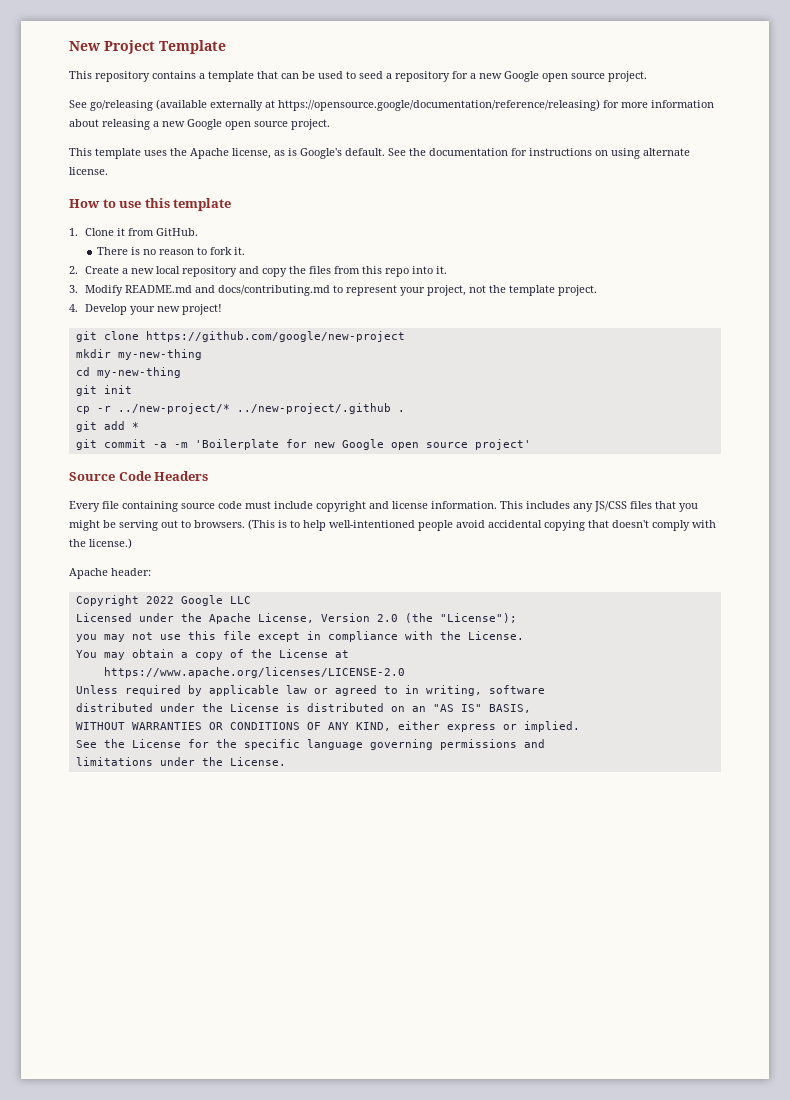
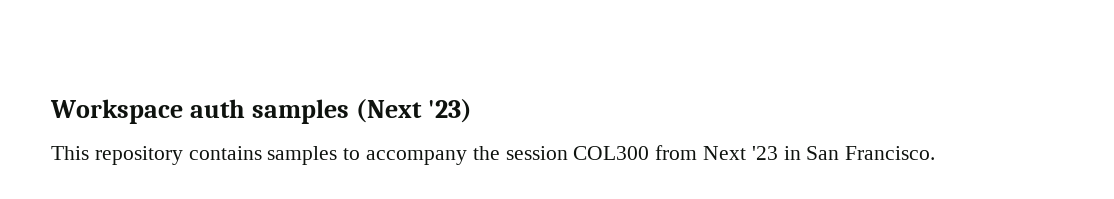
- New Project Template
- This repository contains a template that can be used to seed a repository for a new Google open source project.
- See go/releasing (available externally at https://opensource.google/documentation/reference/releasing) for more information about releasing a new Google open source project.
- This template uses the Apache license, as is Google's default. See the documentation for instructions on using alternate license.
- How to use this template
- 1. Clone it from GitHub.
- There is no reason to fork it.
- 2. Create a new local repository and copy the files from this repo into it.
- 3. Modify README.md and docs/contributing.md to represent your project, not the template project.
- 4. Develop your new project!
- git clone https://github.com/google/new-project
- mkdir my-new-thing
- cd my-new-thing
- git init
- cp -r ../new-project/* ../new-project/.github .
- git add *
- git commit -a -m 'Boilerplate for new Google open source project'
- Source Code Headers
- Every file containing source code must include copyright and license information. This includes any JS/CSS files that you might be serving out to browsers. (This is to help well-intentioned people avoid accidental copying that doesn't comply with the license.)
- Apache header:
- Copyright 2022 Google LLC
- Licensed under the Apache License, Version 2.0 (the "License");
- you may not use this file except in compliance with the License.
- You may obtain a copy of the License at
- https://www.apache.org/licenses/LICENSE-2.0
- Unless required by applicable law or agreed to in writing, software
- distributed under the License is distributed on an "AS IS" BASIS,
- WITHOUT WARRANTIES OR CONDITIONS OF ANY KIND, either express or implied.
- See the License for the specific language governing permissions and
- limitations under the License.
+ Workspace auth samples (Next '23)
+ This repository contains samples to accompany the session COL300 from Next '23 in San Francisco.

